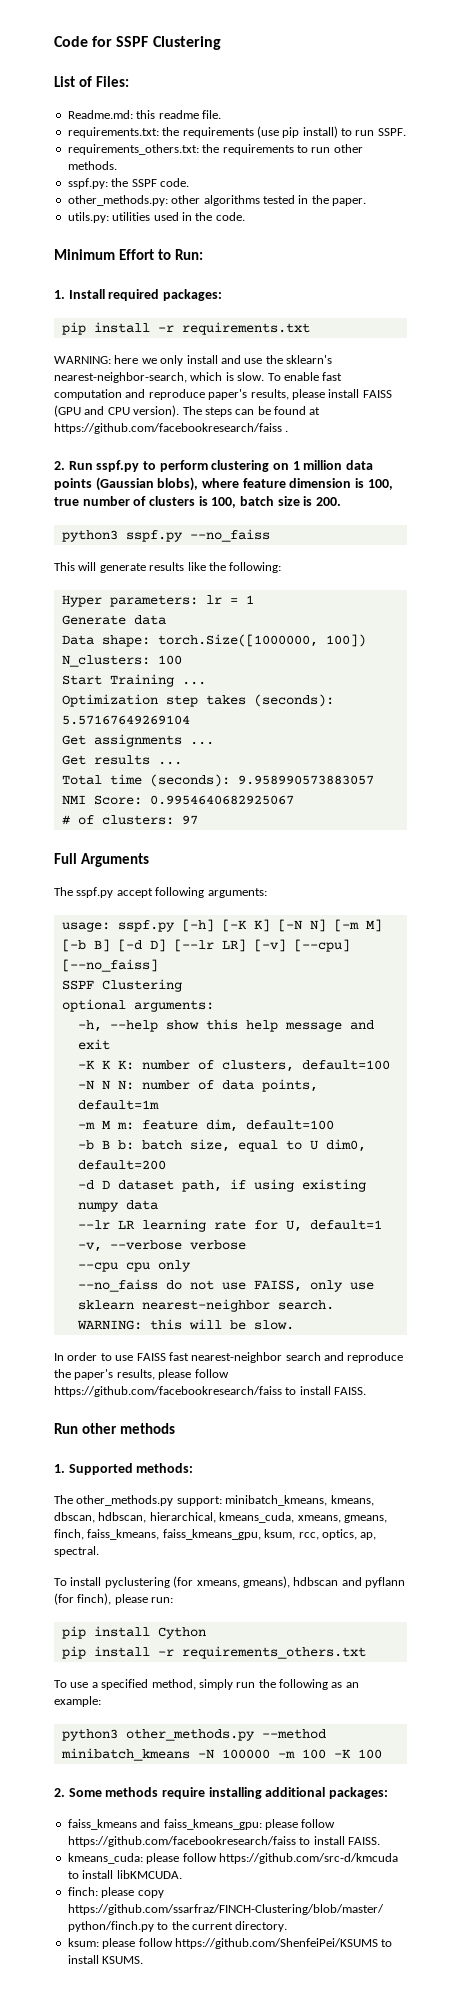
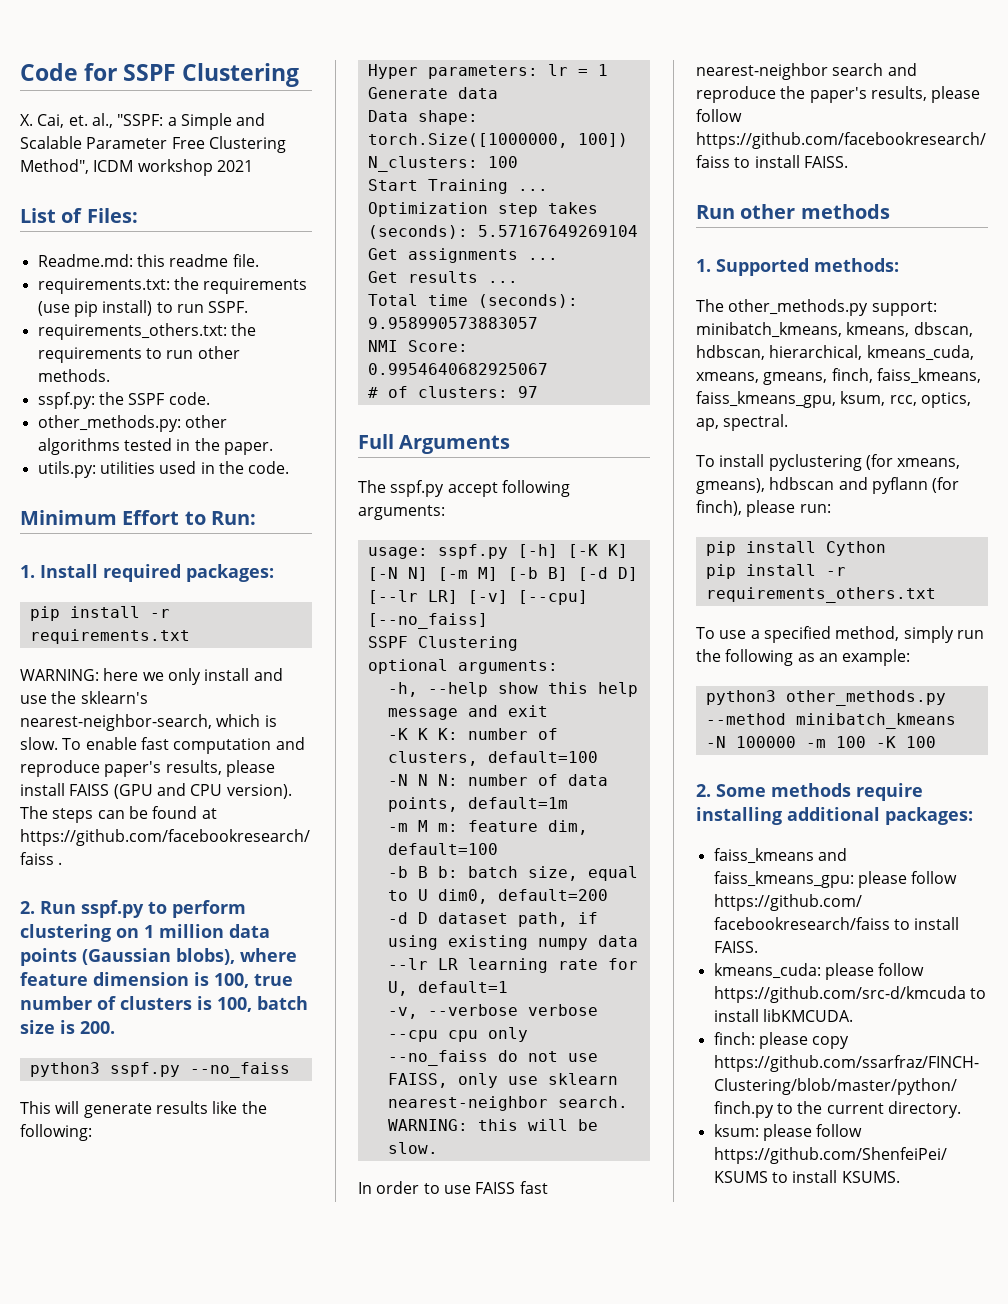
+ X. Cai, et. al., "SSPF: a Simple and Scalable Parameter Free Clustering Method", ICDM workshop 2021

